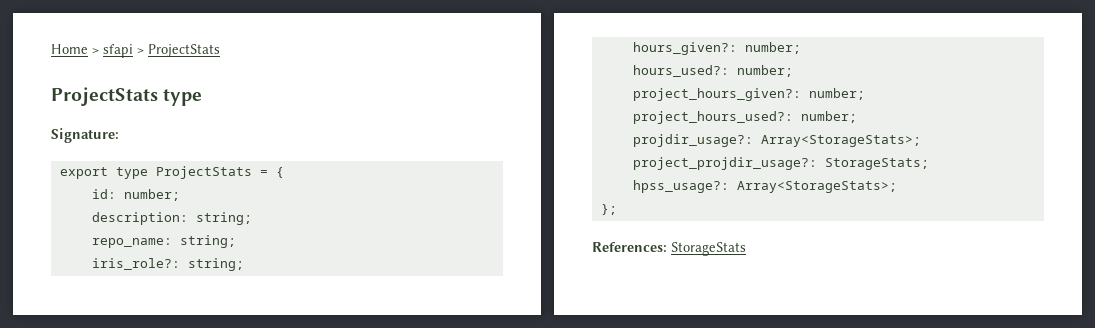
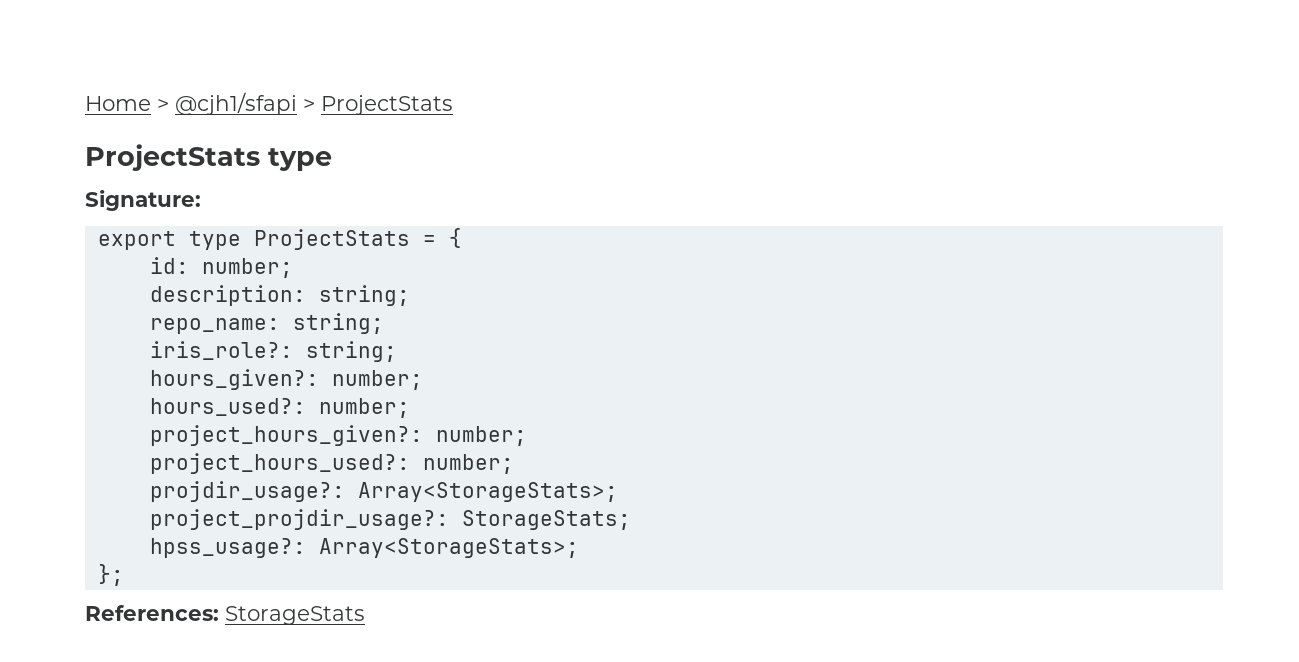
- Home > sfapi > ProjectStats
+ Home > @cjh1/sfapi > ProjectStats

